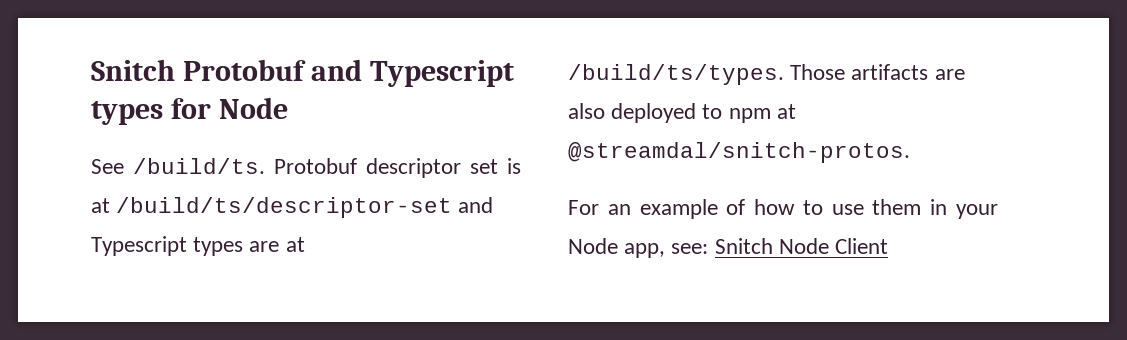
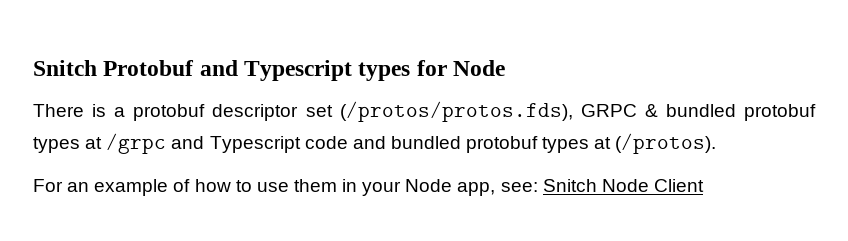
- See /build/ts. Protobuf descriptor set is at /build/ts/descriptor-set and Typescript types are at /build/ts/types. Those artifacts are also deployed to npm at @streamdal/snitch-protos.
+ There is a protobuf descriptor set (/protos/protos.fds), GRPC & bundled protobuf types at /grpc and Typescript code and bundled protobuf types at (/protos).

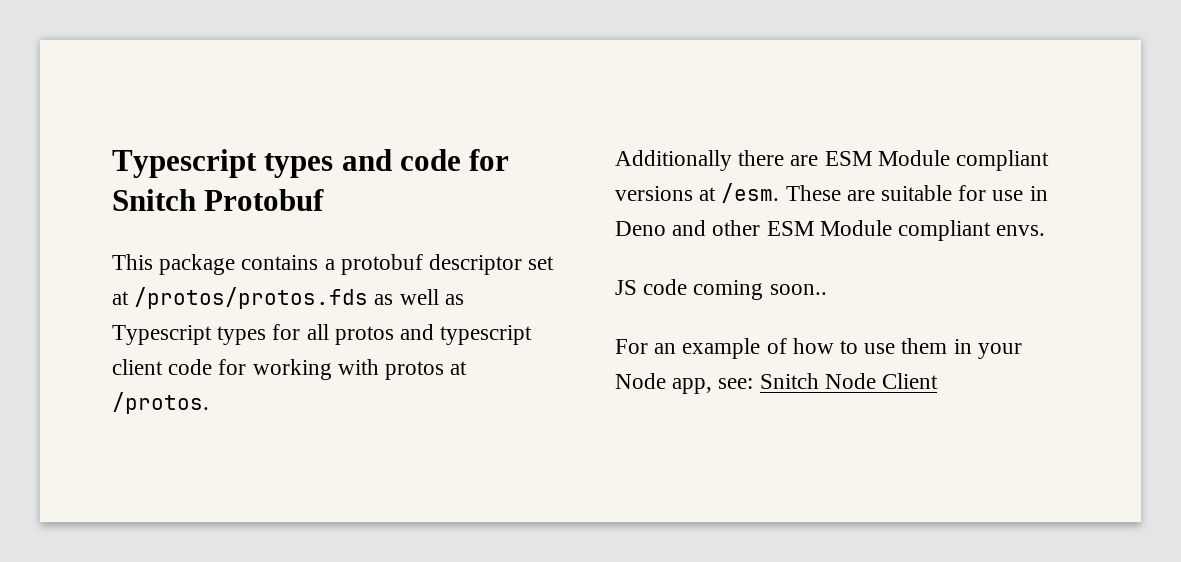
- Snitch Protobuf and Typescript types for Node
- There is a protobuf descriptor set (/protos/protos.fds), GRPC & bundled protobuf types at /grpc and Typescript code and bundled protobuf types at (/protos).
+ Typescript types and code for Snitch Protobuf
+ This package contains a protobuf descriptor set at /protos/protos.fds as well as Typescript types for all protos and typescript client code for working with protos at /protos.
+ Additionally there are ESM Module compliant versions at /esm. These are suitable for use in Deno and other ESM Module compliant envs.
+ JS code coming soon..

